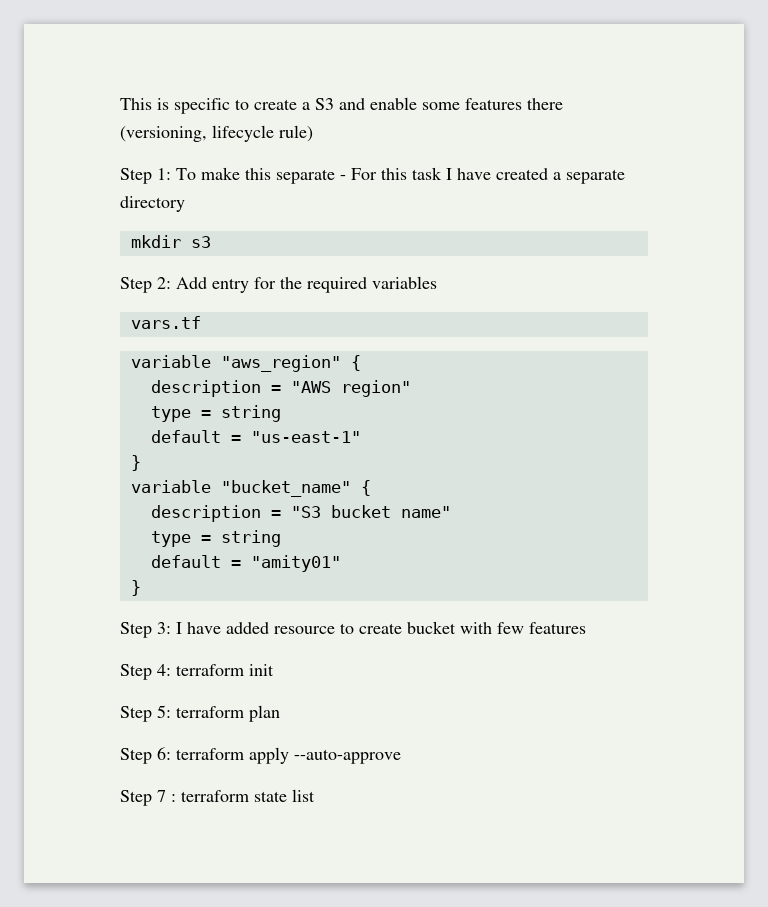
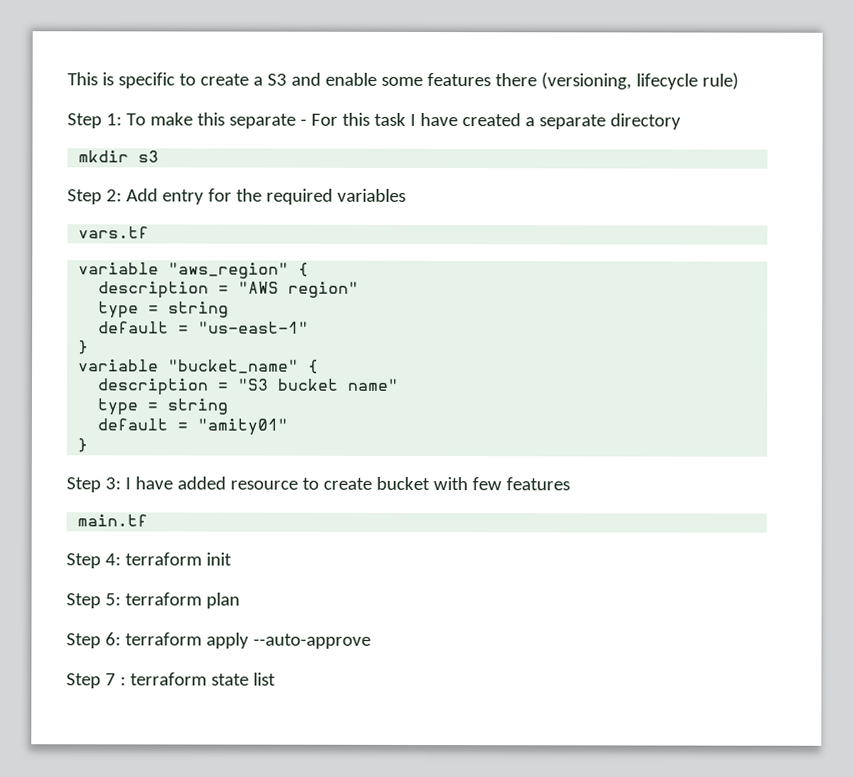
+ main.tf

